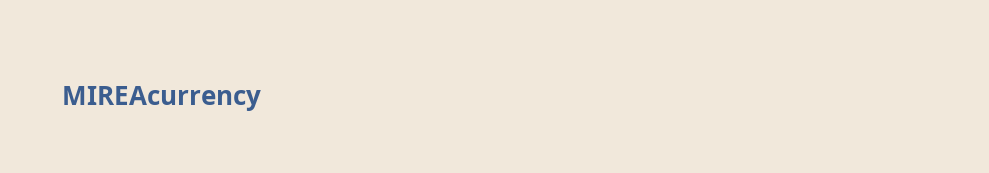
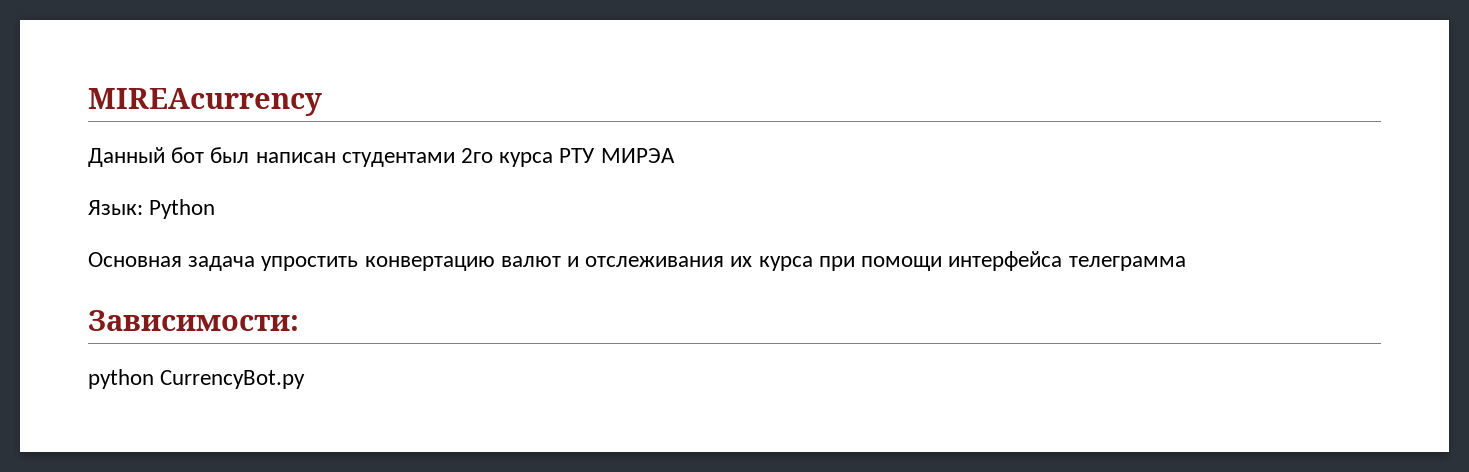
+ Данный бот был написан студентами 2го курса РТУ МИРЭА
+ Язык: Python
+ Основная задача упростить конвертацию валют и отслеживания их курса при помощи интерфейса телеграмма
+ Зависимости:
+ python CurrencyBot.py

